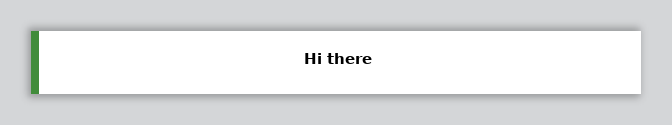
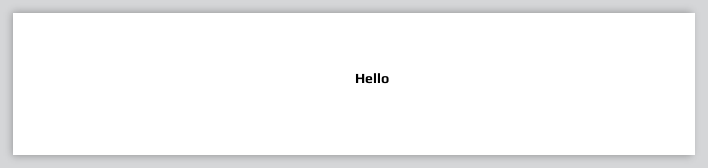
- Hi there
+ Hello

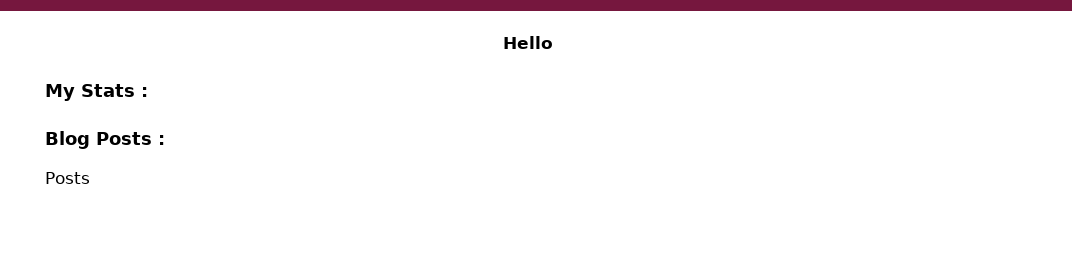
+ My Stats :
+ Blog Posts :
+ Posts

